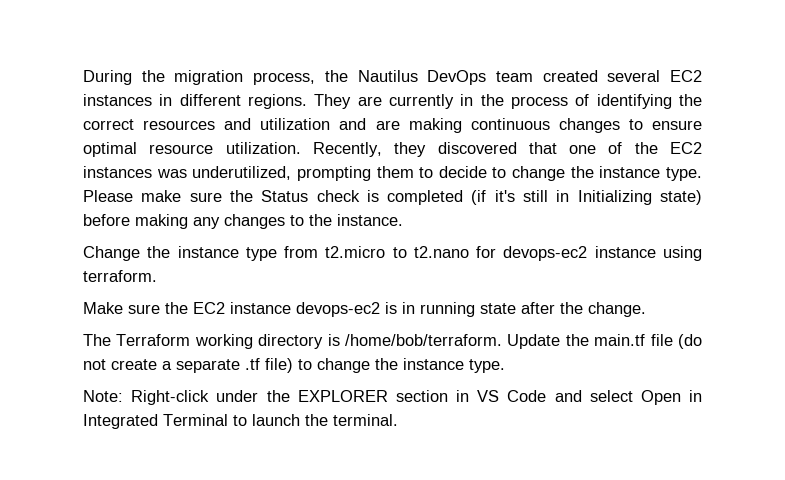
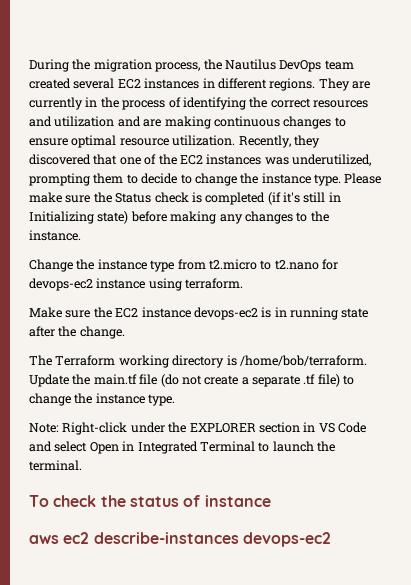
+ To check the status of instance
+ aws ec2 describe-instances devops-ec2

